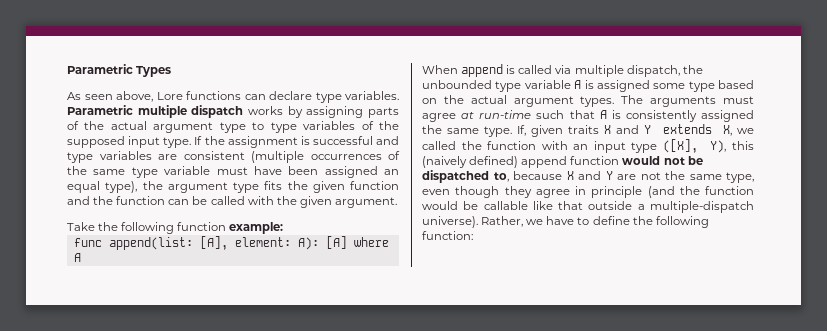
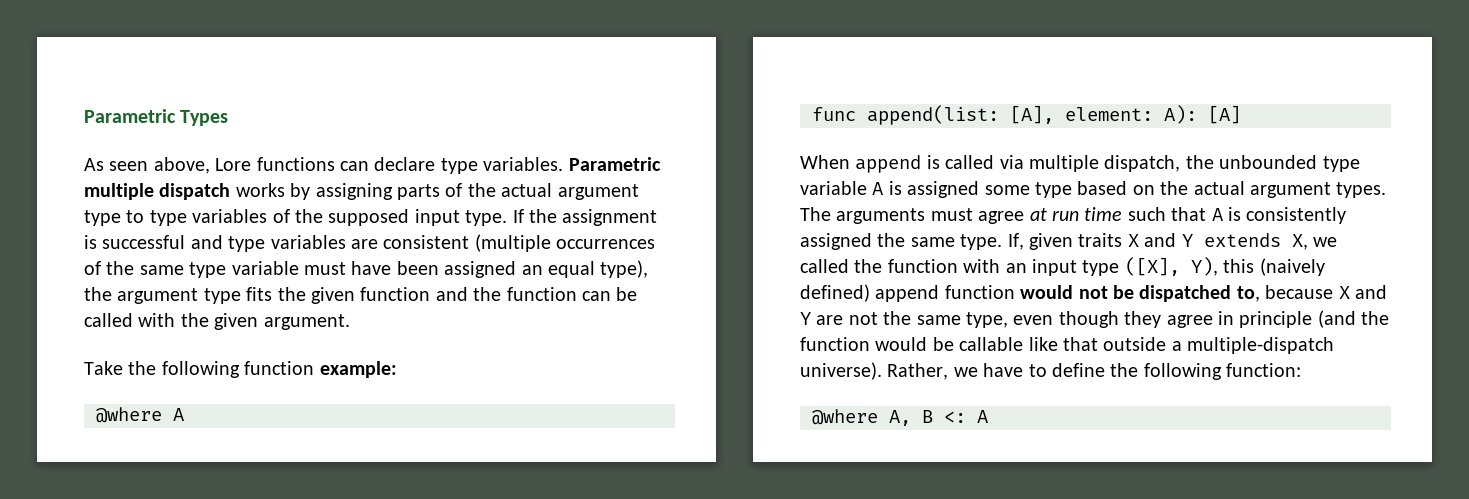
+ @where A
- func append(list: [A], element: A): [A] where A
+ func append(list: [A], element: A): [A]
- The arguments must agree at run-time such that A is consistently assigned the same type.
+ The arguments must agree at run time such that A is consistently assigned the same type.
+ @where A, B <: A

